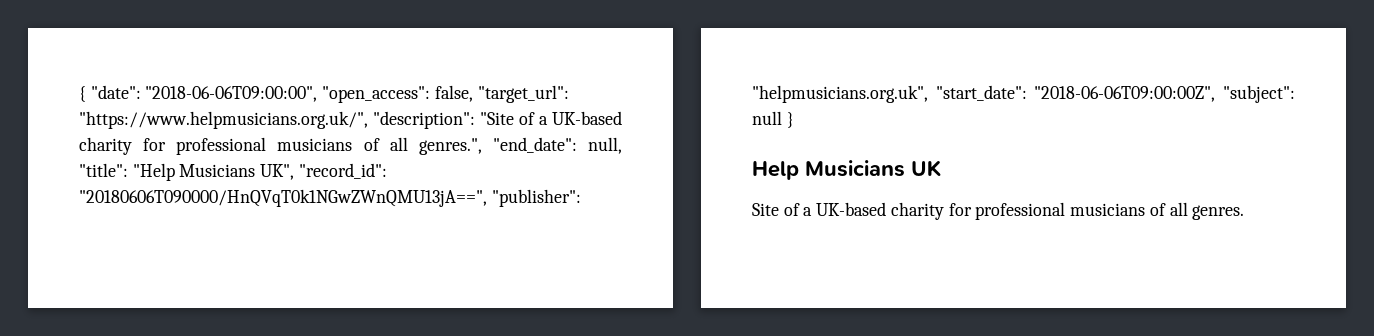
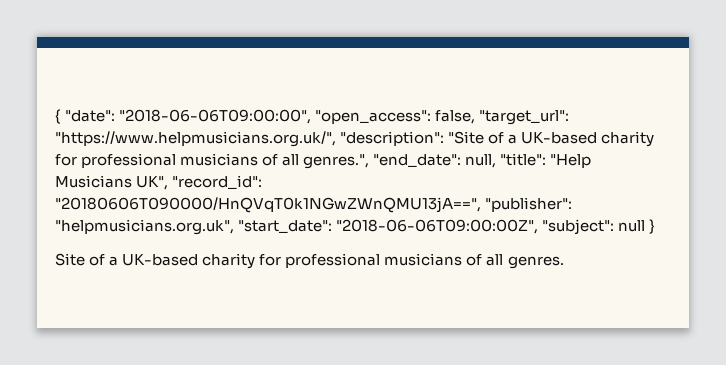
- Help Musicians UK

